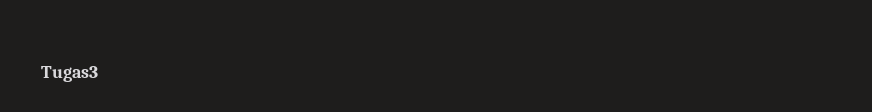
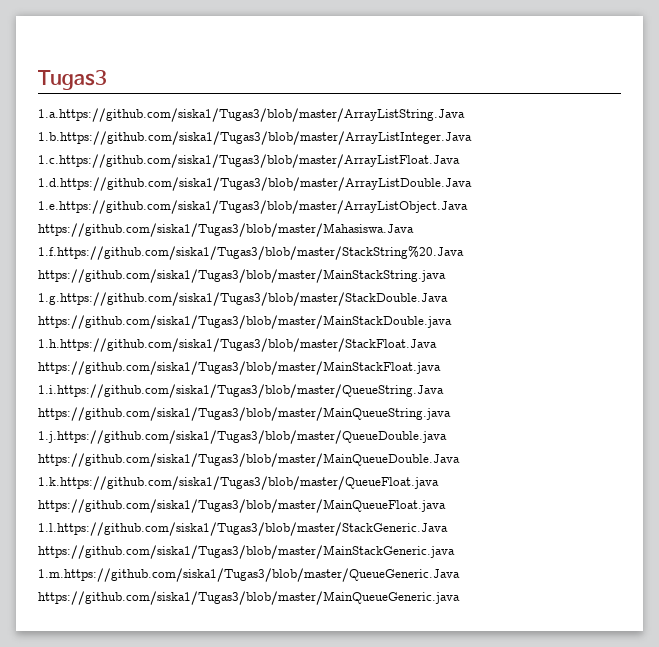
+ 1.a.https://github.com/siska1/Tugas3/blob/master/ArrayListString.Java 1.b.https://github.com/siska1/Tugas3/blob/master/ArrayListInteger.Java 1.c.https://github.com/siska1/Tugas3/blob/master/ArrayListFloat.Java 1.d.https://github.com/siska1/Tugas3/blob/master/ArrayListDouble.Java 1.e.https://github.com/siska1/Tugas3/blob/master/ArrayListObject.Java https://github.com/siska1/Tugas3/blob/master/Mahasiswa.Java 1.f.https://github.com/siska1/Tugas3/blob/master/StackString%20.Java https://github.com/siska1/Tugas3/blob/master/MainStackString.java 1.g.https://github.com/siska1/Tugas3/blob/master/StackDouble.Java https://github.com/siska1/Tugas3/blob/master/MainStackDouble.java 1.h.https://github.com/siska1/Tugas3/blob/master/StackFloat.Java https://github.com/siska1/Tugas3/blob/master/MainStackFloat.java 1.i.https://github.com/siska1/Tugas3/blob/master/QueueString.Java https://github.com/siska1/Tugas3/blob/master/MainQueueString.java 1.j.https://github.com/siska1/Tugas3/blob/master/QueueDouble.java https://github.com/siska1/Tugas3/blob/master/MainQueueDouble.Java 1.k.https://github.com/siska1/Tugas3/blob/master/QueueFloat.java https://github.com/siska1/Tugas3/blob/master/MainQueueFloat.java 1.l.https://github.com/siska1/Tugas3/blob/master/StackGeneric.Java https://github.com/siska1/Tugas3/blob/master/MainStackGeneric.java 1.m.https://github.com/siska1/Tugas3/blob/master/QueueGeneric.Java https://github.com/siska1/Tugas3/blob/master/MainQueueGeneric.java

